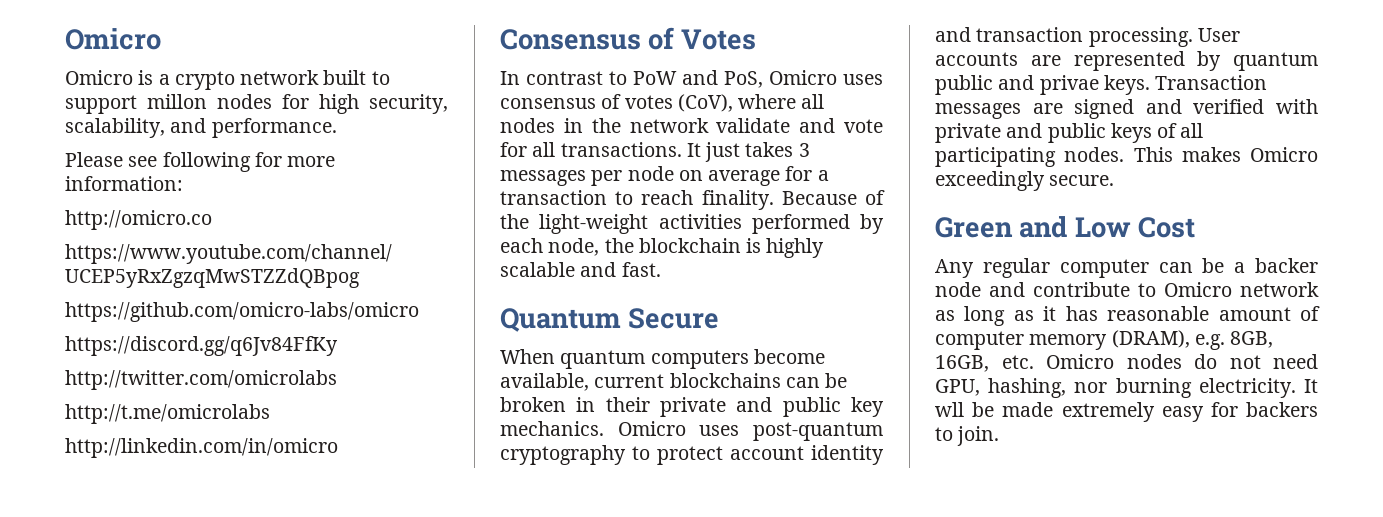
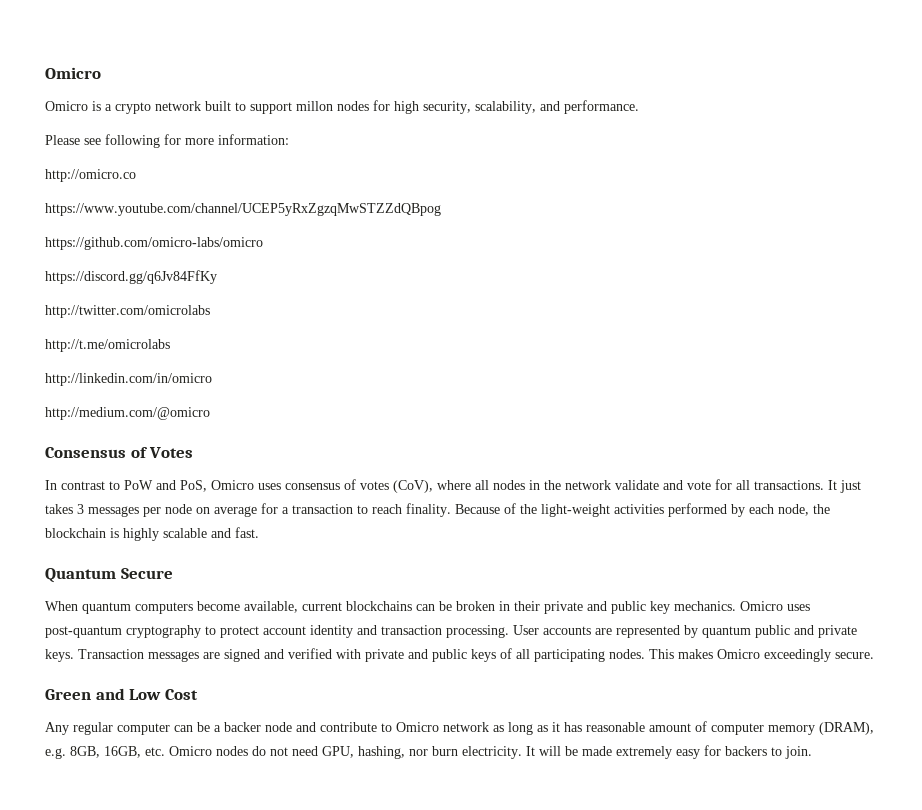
+ http://medium.com/@omicro
- User accounts are represented by quantum public and privae keys.
+ User accounts are represented by quantum public and private keys.
- Any regular computer can be a backer node and contribute to Omicro network as long as it has reasonable amount of computer memory (DRAM), e.g. 8GB, 16GB, etc. Omicro nodes do not need GPU, hashing, nor burning electricity.
+ Any regular computer can be a backer node and contribute to Omicro network as long as it has reasonable amount of computer memory (DRAM), e.g. 8GB, 16GB, etc. Omicro nodes do not need GPU, hashing, nor burn electricity.
- It wll be made extremely easy for backers to join.
+ It will be made extremely easy for backers to join.

